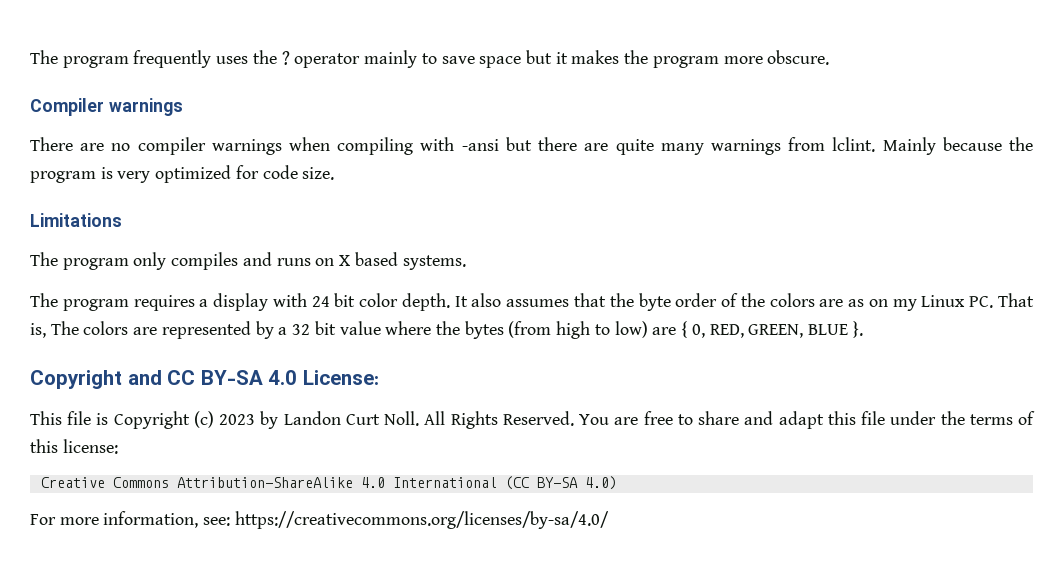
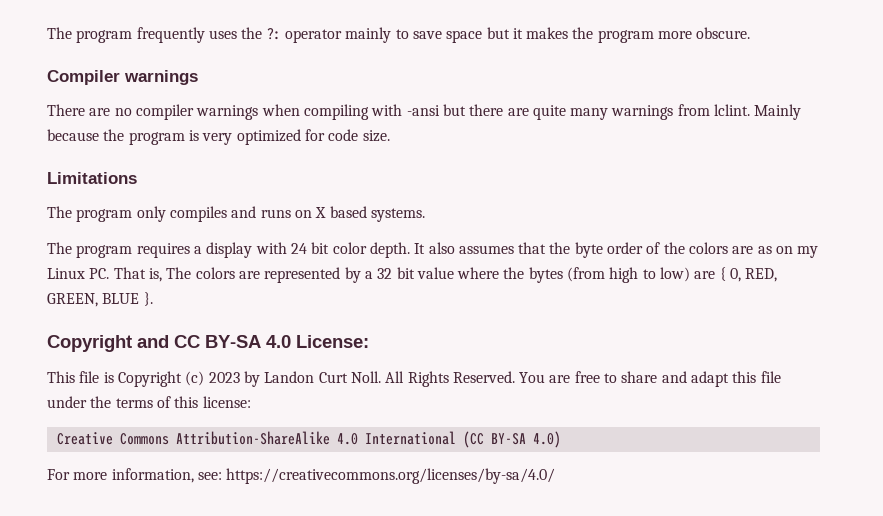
- The program frequently uses the ? operator mainly to save space but it makes the program more obscure.
+ The program frequently uses the ?: operator mainly to save space but it makes the program more obscure.

